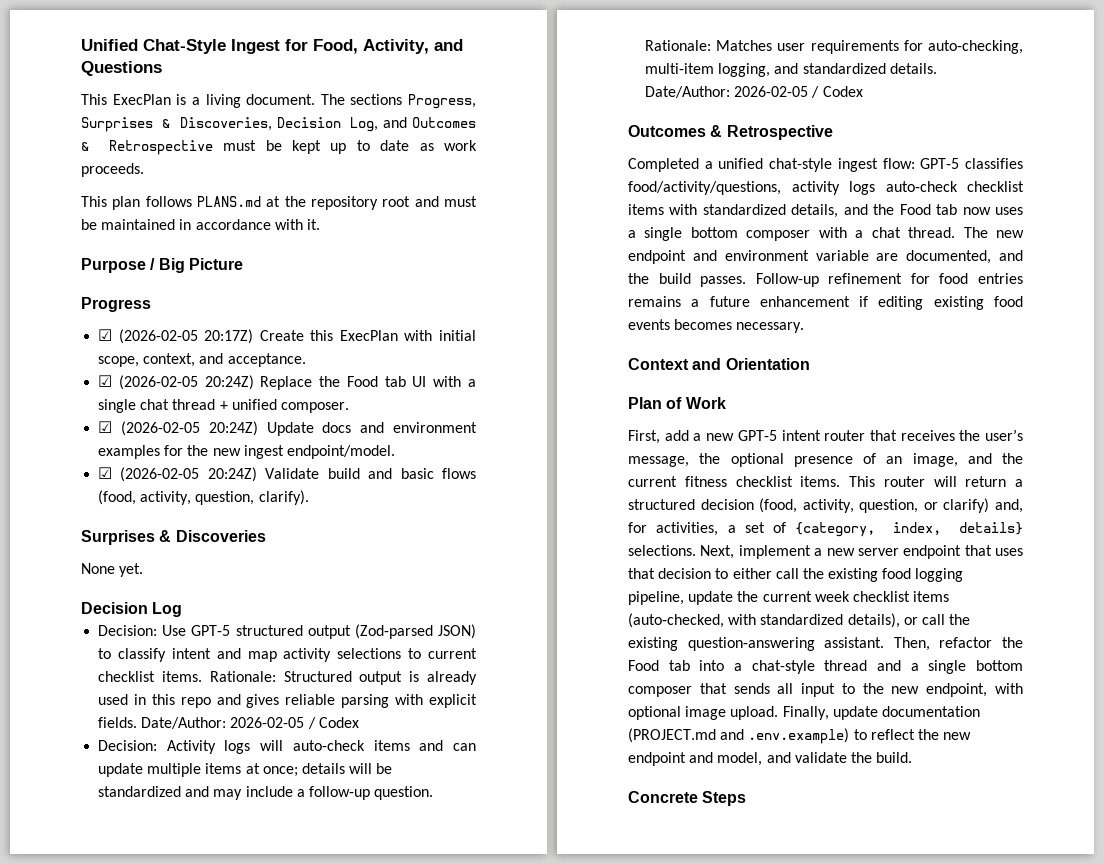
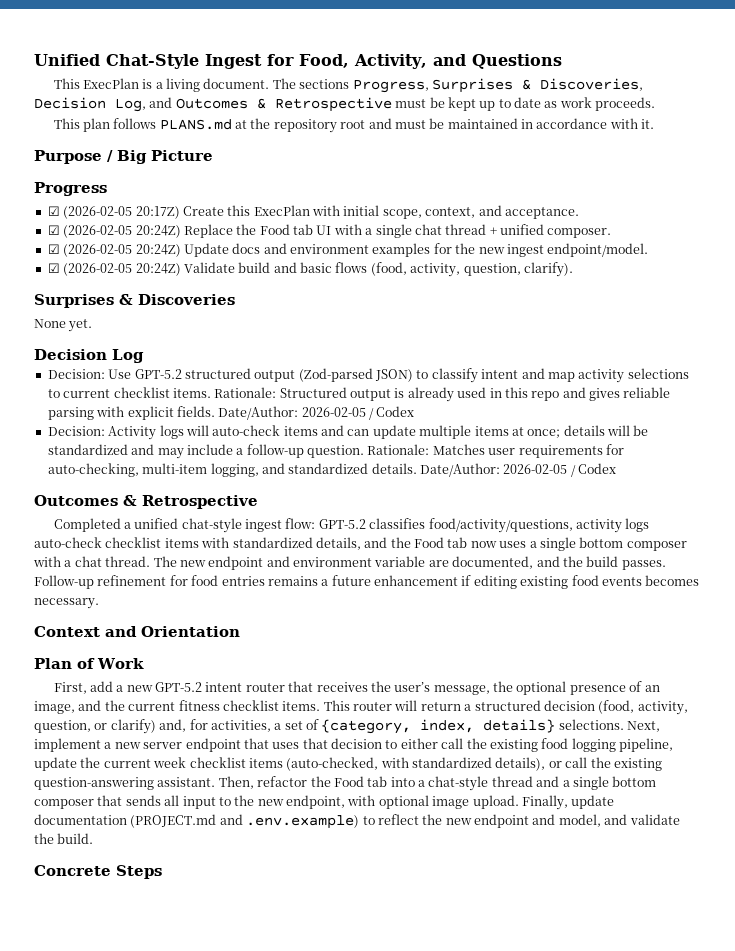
- Decision: Use GPT‑5 structured output (Zod‑parsed JSON) to classify intent and map activity selections to current checklist items.
+ Decision: Use GPT‑5.2 structured output (Zod‑parsed JSON) to classify intent and map activity selections to current checklist items.
- Completed a unified chat-style ingest flow: GPT‑5 classifies food/activity/questions, activity logs auto‑check checklist items with standardized details, and the Food tab now uses a single bottom composer with a chat thread.
+ Completed a unified chat-style ingest flow: GPT‑5.2 classifies food/activity/questions, activity logs auto‑check checklist items with standardized details, and the Food tab now uses a single bottom composer with a chat thread.
- First, add a new GPT‑5 intent router that receives the user’s message, the optional presence of an image, and the current fitness checklist items.
+ First, add a new GPT‑5.2 intent router that receives the user’s message, the optional presence of an image, and the current fitness checklist items.

